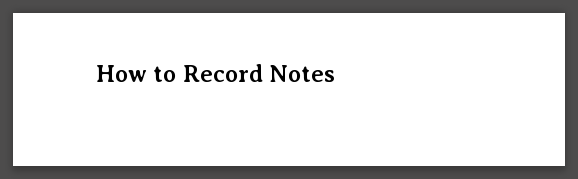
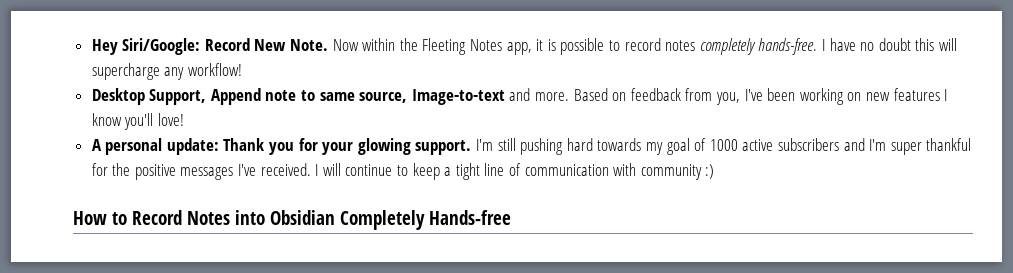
- How to Record Notes
+ Hey Siri/Google: Record New Note. Now within the Fleeting Notes app, it is possible to record notes completely hands-free. I have no doubt this will supercharge any workflow!
+ Desktop Support, Append note to same source, Image-to-text and more. Based on feedback from you, I've been working on new features I know you'll love!
+ A personal update: Thank you for your glowing support. I'm still pushing hard towards my goal of 1000 active subscribers and I'm super thankful for the positive messages I've received. I will continue to keep a tight line of communication with community :)
+ How to Record Notes into Obsidian Completely Hands-free

